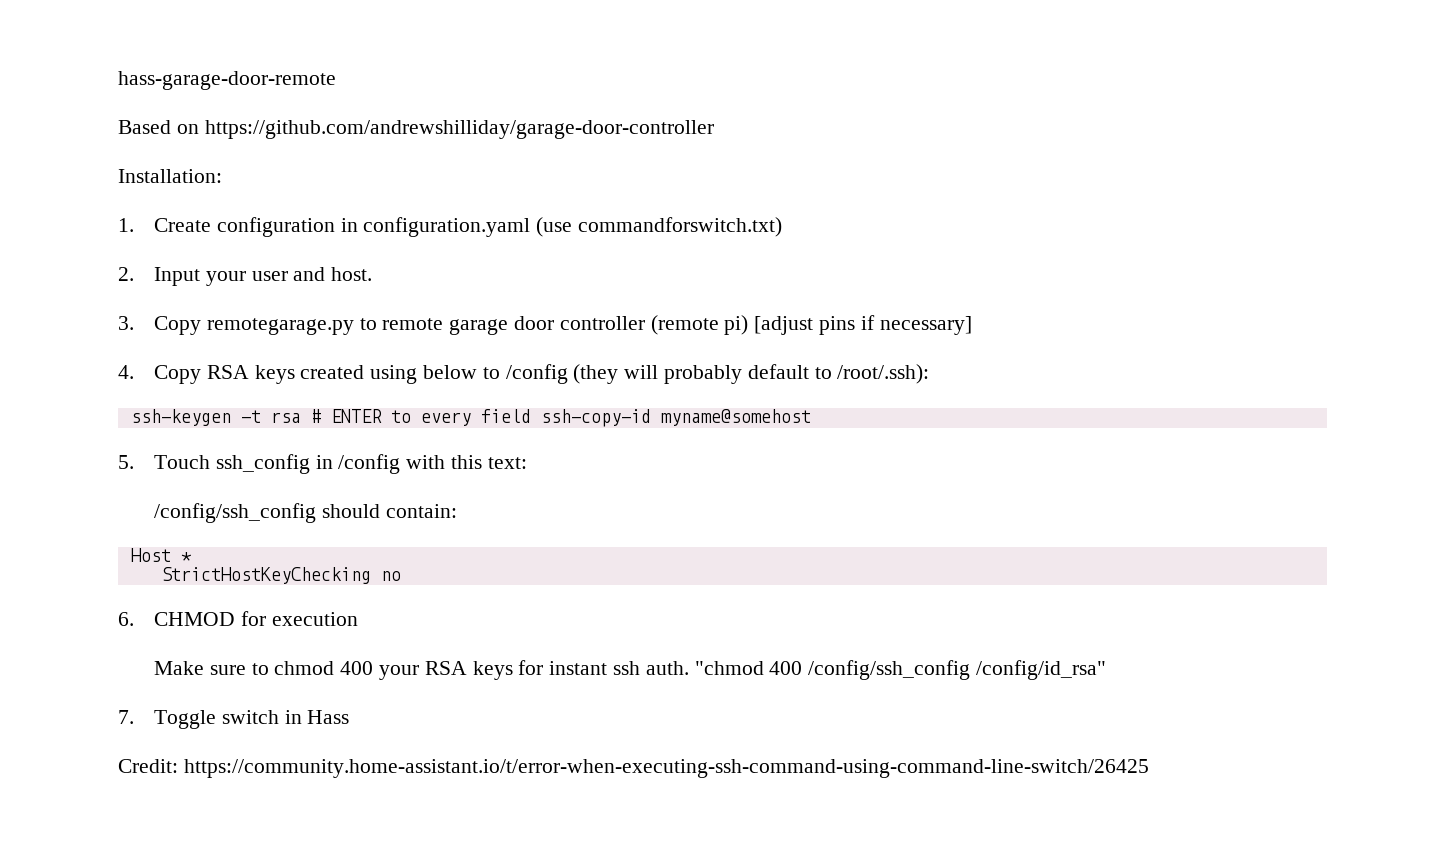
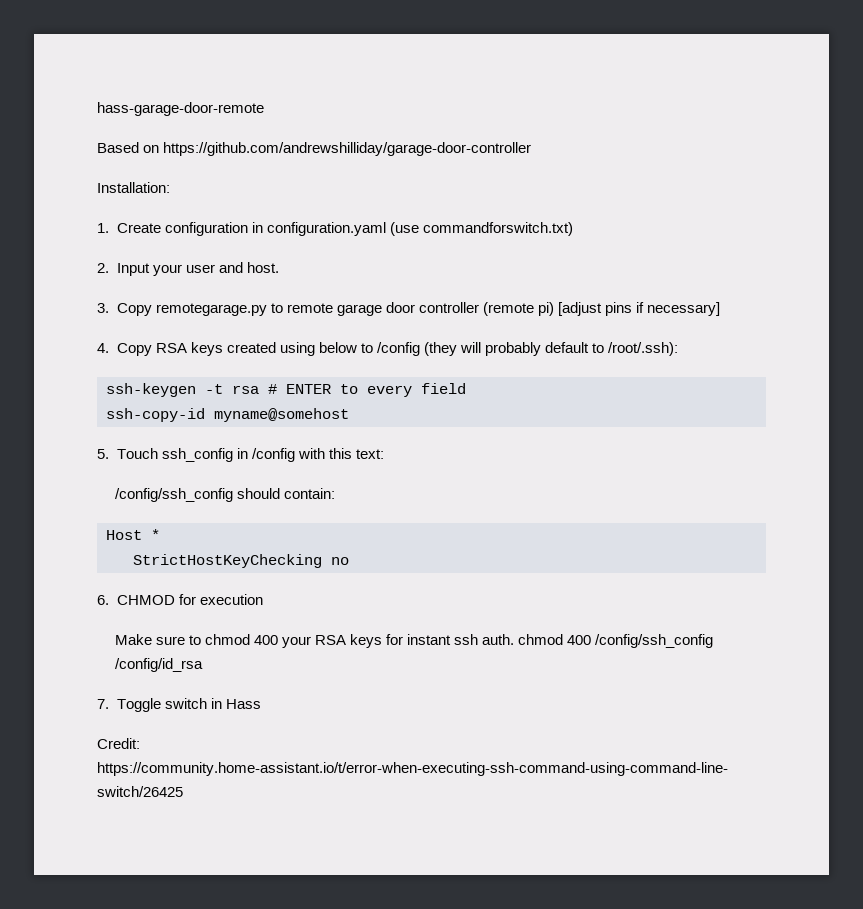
- ssh-keygen -t rsa # ENTER to every field ssh-copy-id myname@somehost
+ ssh-keygen -t rsa # ENTER to every field
+ ssh-copy-id myname@somehost
- Make sure to chmod 400 your RSA keys for instant ssh auth. "chmod 400 /config/ssh_config /config/id_rsa"
+ Make sure to chmod 400 your RSA keys for instant ssh auth. chmod 400 /config/ssh_config /config/id_rsa

